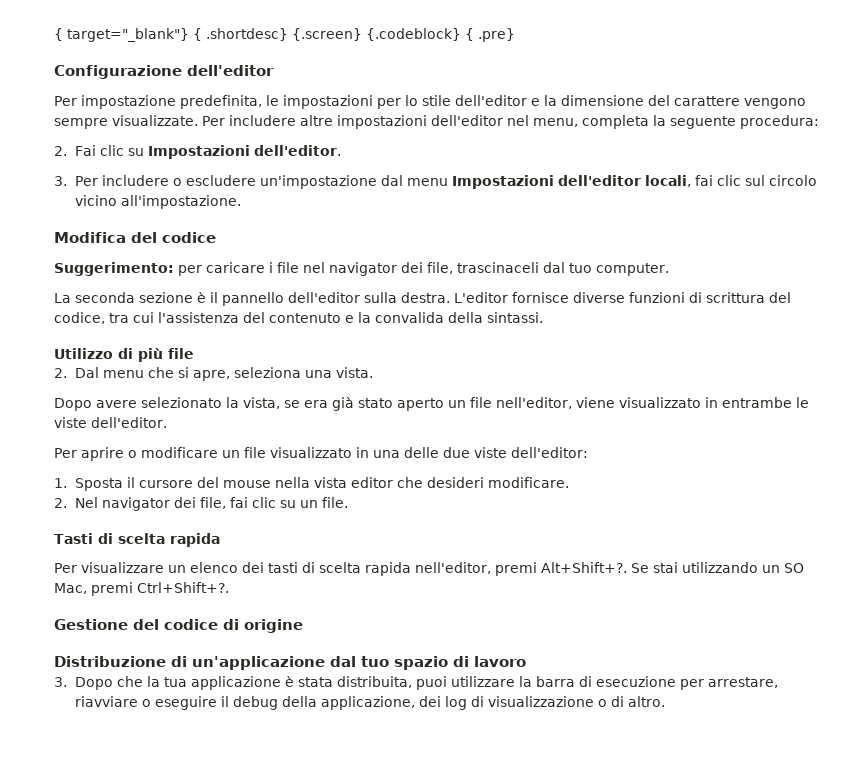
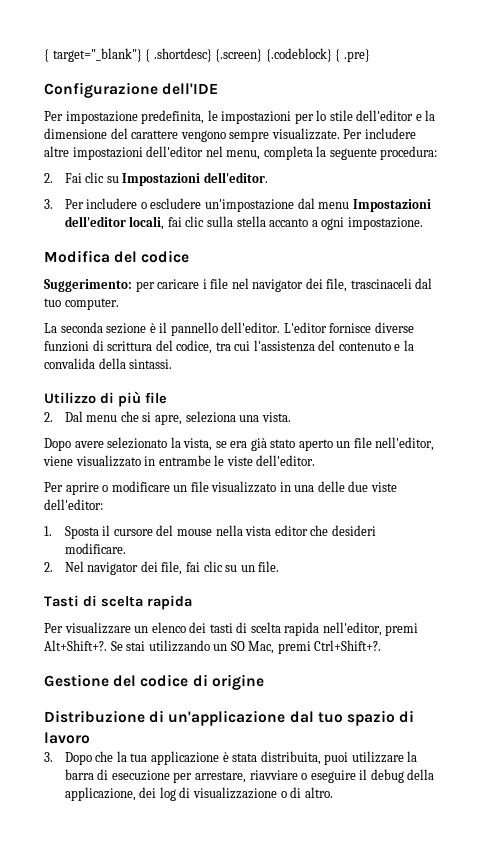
- Configurazione dell'editor
+ Configurazione dell'IDE
- 3. Per includere o escludere un'impostazione dal menu Impostazioni dell'editor locali, fai clic sul circolo vicino all'impostazione.
+ 3. Per includere o escludere un'impostazione dal menu Impostazioni dell'editor locali, fai clic sulla stella accanto a ogni impostazione.
- La seconda sezione è il pannello dell'editor sulla destra.
+ La seconda sezione è il pannello dell'editor.

